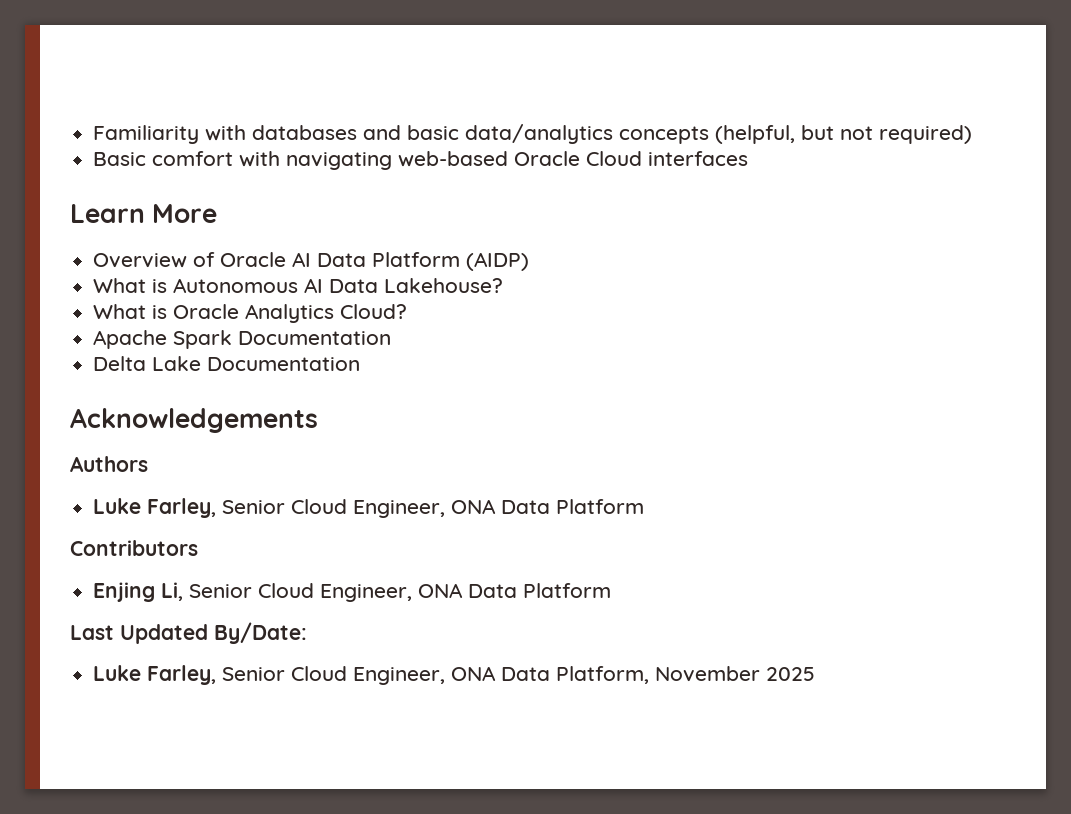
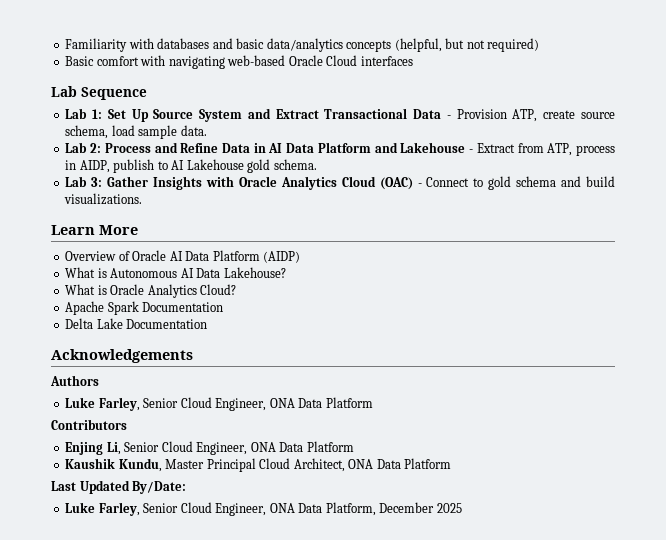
+ Lab Sequence
+ Lab 1: Set Up Source System and Extract Transactional Data - Provision ATP, create source schema, load sample data.
+ Lab 2: Process and Refine Data in AI Data Platform and Lakehouse - Extract from ATP, process in AIDP, publish to AI Lakehouse gold schema.
+ Lab 3: Gather Insights with Oracle Analytics Cloud (OAC) - Connect to gold schema and build visualizations.
+ Kaushik Kundu, Master Principal Cloud Architect, ONA Data Platform
- Luke Farley, Senior Cloud Engineer, ONA Data Platform, November 2025
+ Luke Farley, Senior Cloud Engineer, ONA Data Platform, December 2025

